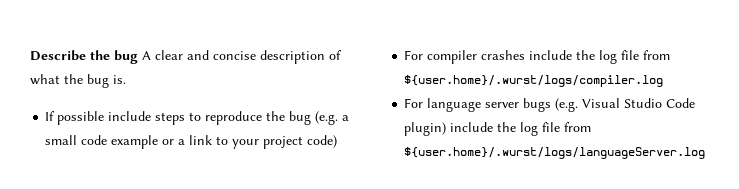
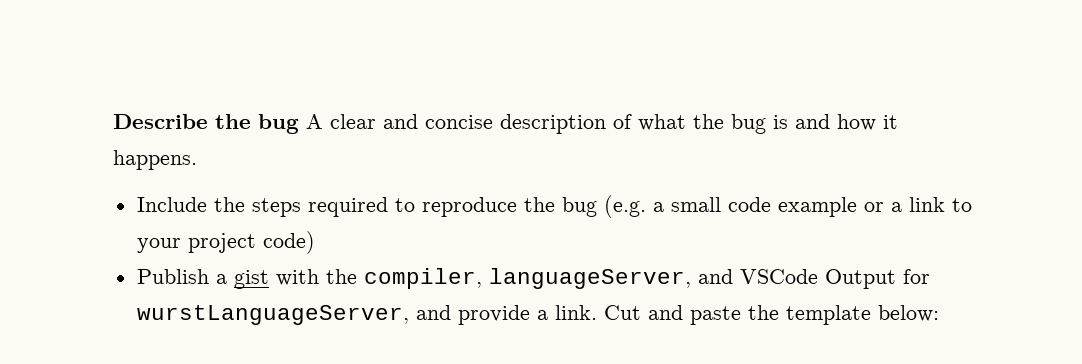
- Describe the bug A clear and concise description of what the bug is.
- If possible include steps to reproduce the bug (e.g. a small code example or a link to your project code)
+ Describe the bug A clear and concise description of what the bug is and how it happens.
+ Include the steps required to reproduce the bug (e.g. a small code example or a link to your project code)
- For compiler crashes include the log file from ${user.home}/.wurst/logs/compiler.log
- For language server bugs (e.g. Visual Studio Code plugin) include the log file from ${user.home}/.wurst/logs/languageServer.log
+ Publish a gist with the compiler, languageServer, and VSCode Output for wurstLanguageServer, and provide a link. Cut and paste the template below:

